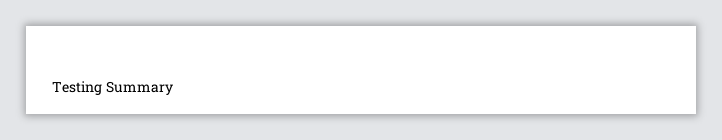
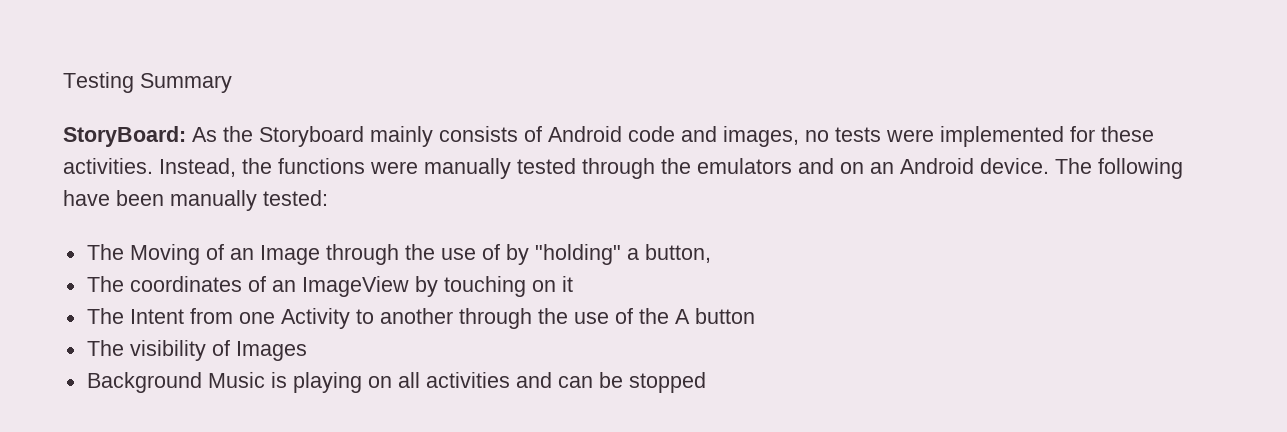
+ StoryBoard: As the Storyboard mainly consists of Android code and images, no tests were implemented for these activities. Instead, the functions were manually tested through the emulators and on an Android device. The following have been manually tested:
+ The Moving of an Image through the use of by "holding" a button,
+ The coordinates of an ImageView by touching on it
+ The Intent from one Activity to another through the use of the A button
+ The visibility of Images
+ Background Music is playing on all activities and can be stopped

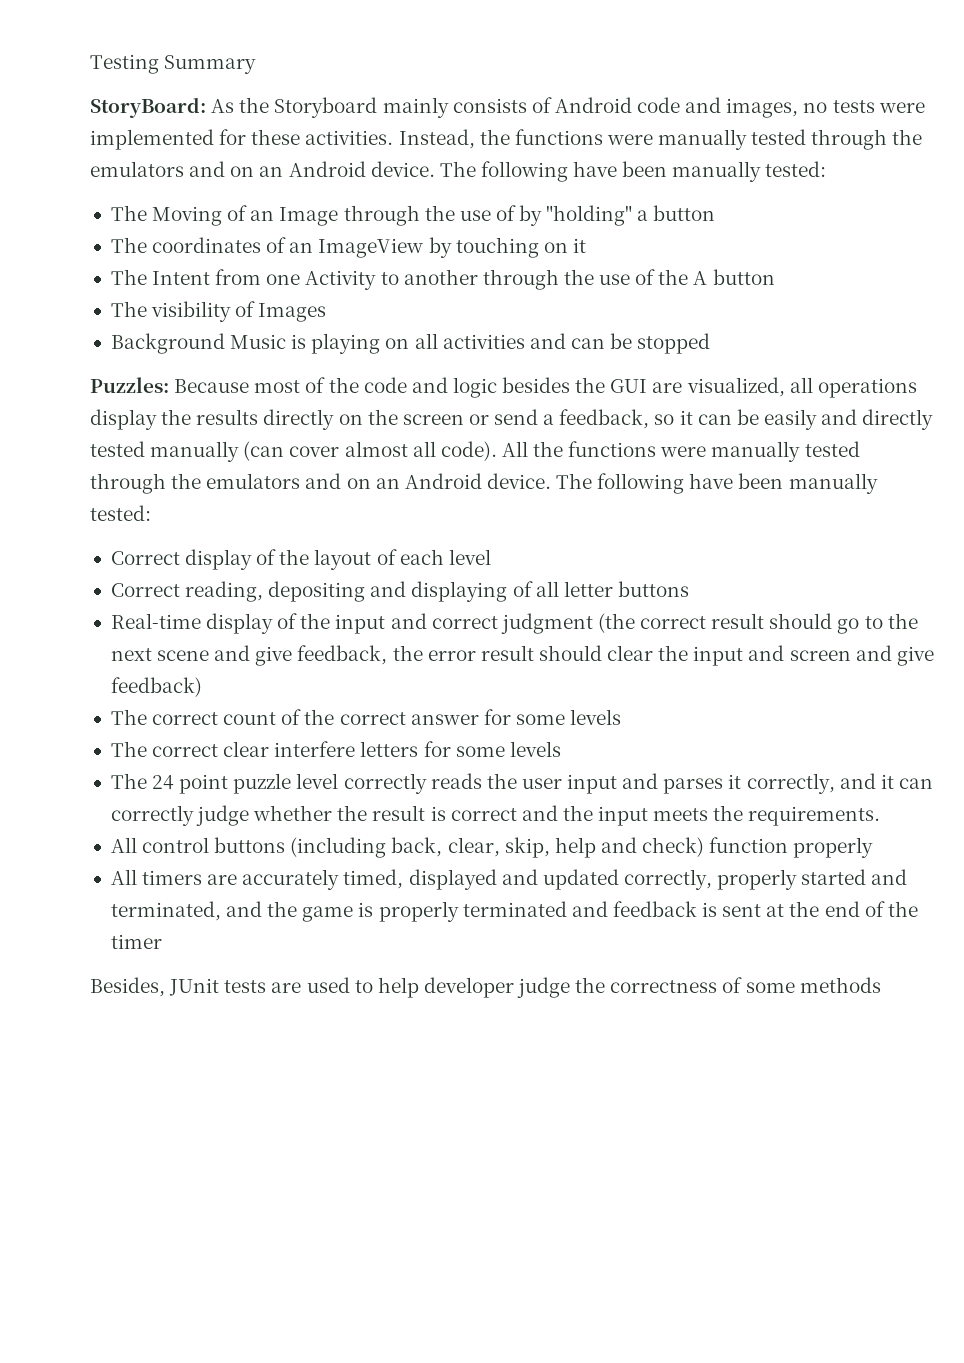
- The Moving of an Image through the use of by "holding" a button,
+ The Moving of an Image through the use of by "holding" a button
+ Puzzles: Because most of the code and logic besides the GUI are visualized, all operations display the results directly on the screen or send a feedback, so it can be easily and directly tested manually (can cover almost all code). All the functions were manually tested through the emulators and on an Android device. The following have been manually tested:
+ Correct display of the layout of each level
+ Correct reading, depositing and displaying of all letter buttons
+ Real-time display of the input and correct judgment (the correct result should go to the next scene and give feedback, the error result should clear the input and screen and give feedback)
+ The correct count of the correct answer for some levels
+ The correct clear interfere letters for some levels
+ The 24 point puzzle level correctly reads the user input and parses it correctly, and it can correctly judge whether the result is correct and the input meets the requirements.
+ All control buttons (including back, clear, skip, help and check) function properly
+ All timers are accurately timed, displayed and updated correctly, properly started and terminated, and the game is properly terminated and feedback is sent at the end of the timer
+ Besides, JUnit tests are used to help developer judge the correctness of some methods

